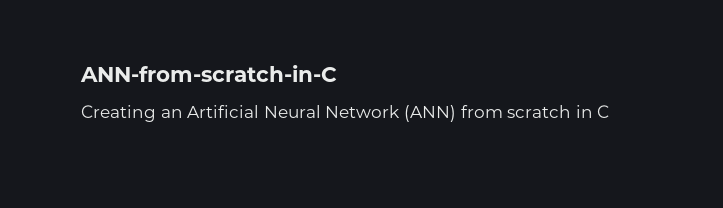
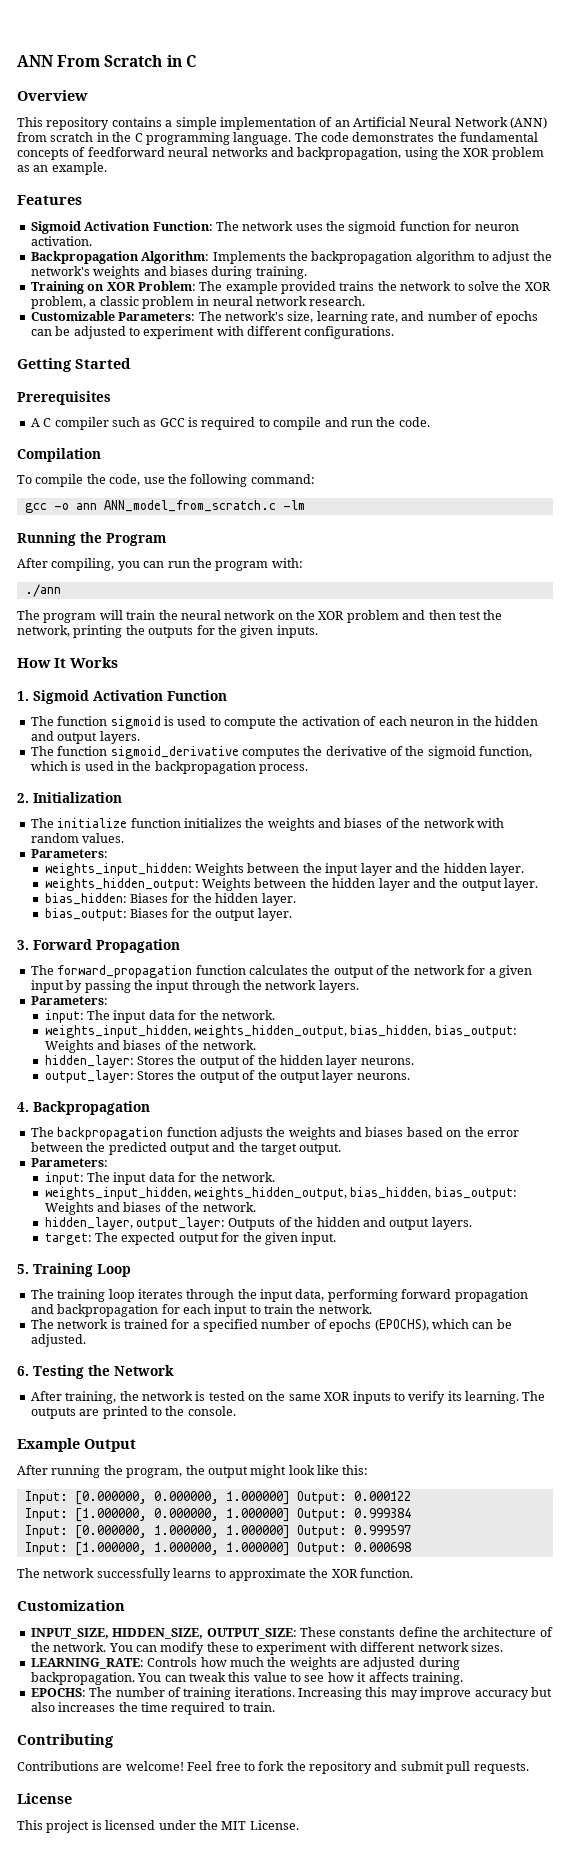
- ANN-from-scratch-in-C
- Creating an Artificial Neural Network (ANN) from scratch in C
+ ANN From Scratch in C
+ Overview
+ This repository contains a simple implementation of an Artificial Neural Network (ANN) from scratch in the C programming language. The code demonstrates the fundamental concepts of feedforward neural networks and backpropagation, using the XOR problem as an example.
+ Features
+ Sigmoid Activation Function: The network uses the sigmoid function for neuron activation.
+ Backpropagation Algorithm: Implements the backpropagation algorithm to adjust the network's weights and biases during training.
+ Training on XOR Problem: The example provided trains the network to solve the XOR problem, a classic problem in neural network research.
+ Customizable Parameters: The network's size, learning rate, and number of epochs can be adjusted to experiment with different configurations.
+ Getting Started
+ Prerequisites
+ A C compiler such as GCC is required to compile and run the code.
+ Compilation
+ To compile the code, use the following command:
+ gcc -o ann ANN_model_from_scratch.c -lm
+ Running the Program
+ After compiling, you can run the program with:
+ ./ann
+ The program will train the neural network on the XOR problem and then test the network, printing the outputs for the given inputs.
+ How It Works
+ 1. Sigmoid Activation Function
+ The function sigmoid is used to compute the activation of each neuron in the hidden and output layers.
+ The function sigmoid_derivative computes the derivative of the sigmoid function, which is used in the backpropagation process.
+ 2. Initialization
+ The initialize function initializes the weights and biases of the network with random values.
+ Parameters:
+ weights_input_hidden: Weights between the input layer and the hidden layer.
+ weights_hidden_output: Weights between the hidden layer and the output layer.
+ bias_hidden: Biases for the hidden layer.
+ bias_output: Biases for the output layer.
+ 3. Forward Propagation
+ The forward_propagation function calculates the output of the network for a given input by passing the input through the network layers.
+ Parameters:
+ input: The input data for the network.
+ weights_input_hidden, weights_hidden_output, bias_hidden, bias_output: Weights and biases of the network.
+ hidden_layer: Stores the output of the hidden layer neurons.
+ output_layer: Stores the output of the output layer neurons.
+ 4. Backpropagation
+ The backpropagation function adjusts the weights and biases based on the error between the predicted output and the target output.
+ Parameters:
+ input: The input data for the network.
+ weights_input_hidden, weights_hidden_output, bias_hidden, bias_output: Weights and biases of the network.
+ hidden_layer, output_layer: Outputs of the hidden and output layers.
+ target: The expected output for the given input.
+ 5. Training Loop
+ The training loop iterates through the input data, performing forward propagation and backpropagation for each input to train the network.
+ The network is trained for a specified number of epochs (EPOCHS), which can be adjusted.
+ 6. Testing the Network
+ After training, the network is tested on the same XOR inputs to verify its learning. The outputs are printed to the console.
+ Example Output
+ After running the program, the output might look like this:
+ Input: [0.000000, 0.000000, 1.000000] Output: 0.000122
+ Input: [1.000000, 0.000000, 1.000000] Output: 0.999384
+ Input: [0.000000, 1.000000, 1.000000] Output: 0.999597
+ Input: [1.000000, 1.000000, 1.000000] Output: 0.000698
+ The network successfully learns to approximate the XOR function.
+ Customization
+ INPUT_SIZE, HIDDEN_SIZE, OUTPUT_SIZE: These constants define the architecture of the network. You can modify these to experiment with different network sizes.
+ LEARNING_RATE: Controls how much the weights are adjusted during backpropagation. You can tweak this value to see how it affects training.
+ EPOCHS: The number of training iterations. Increasing this may improve accuracy but also increases the time required to train.
+ Contributing
+ Contributions are welcome! Feel free to fork the repository and submit pull requests.
+ License
+ This project is licensed under the MIT License.

